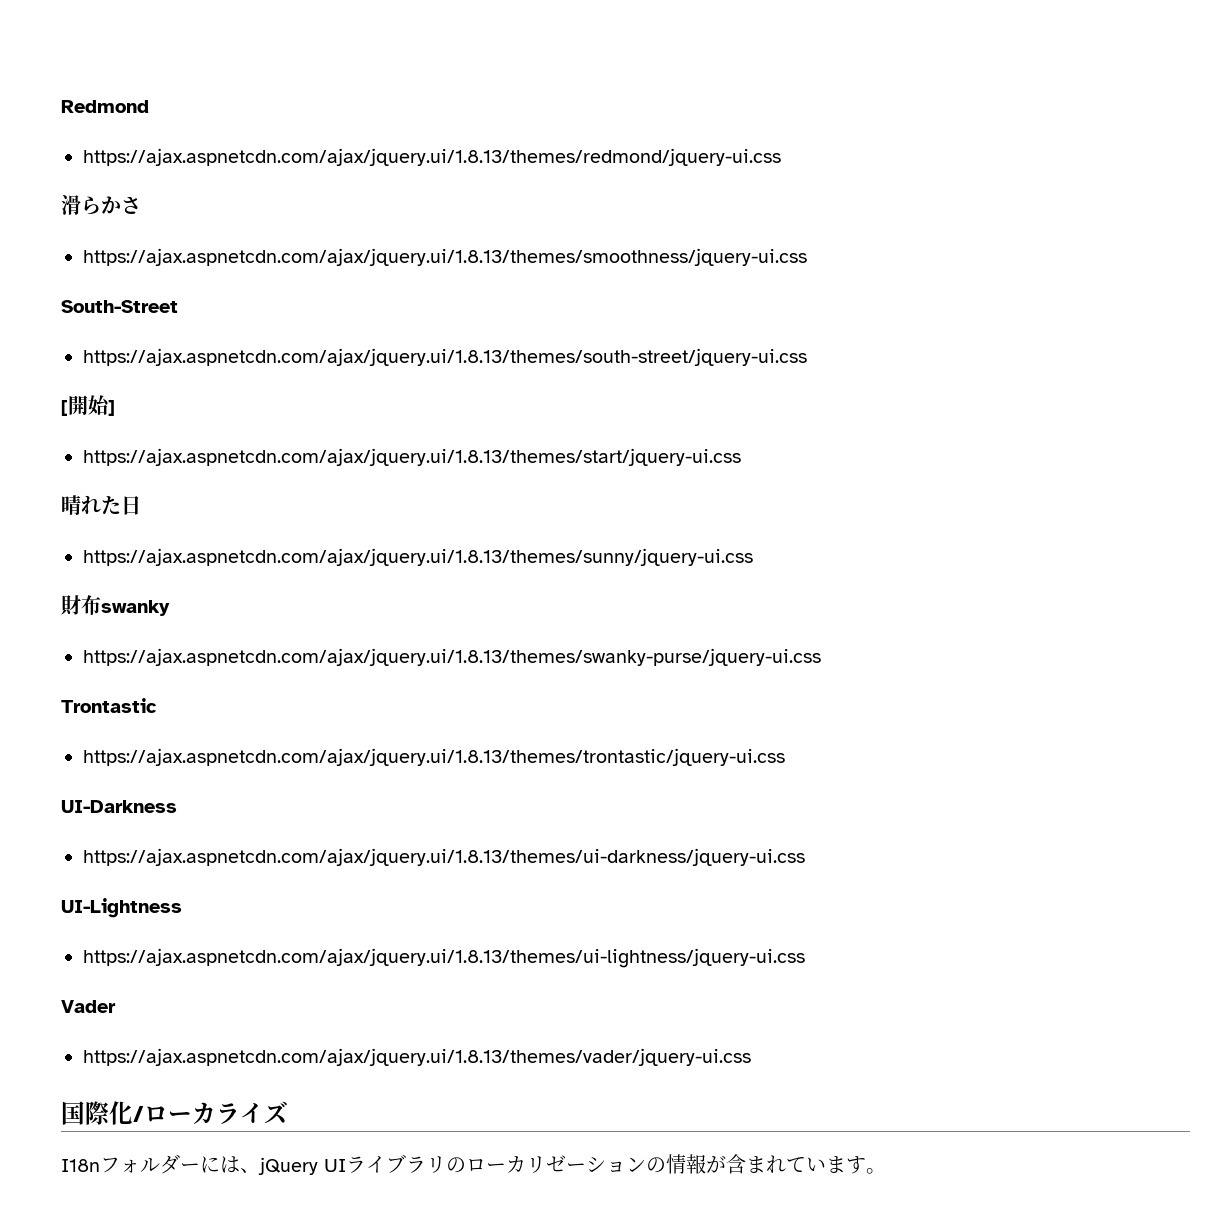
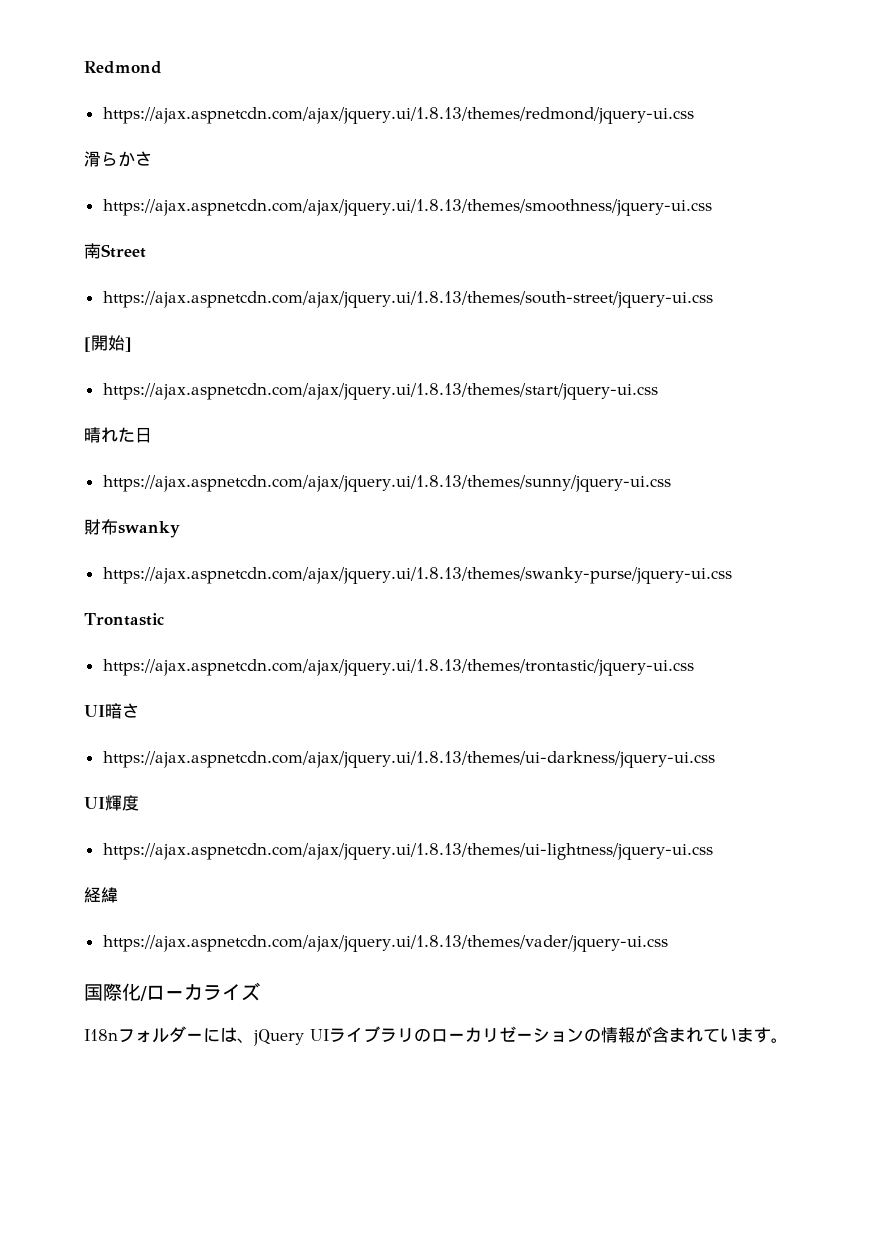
- South-Street
+ 南Street
- UI-Darkness
+ UI暗さ
- UI-Lightness
+ UI輝度
- Vader
+ 経緯

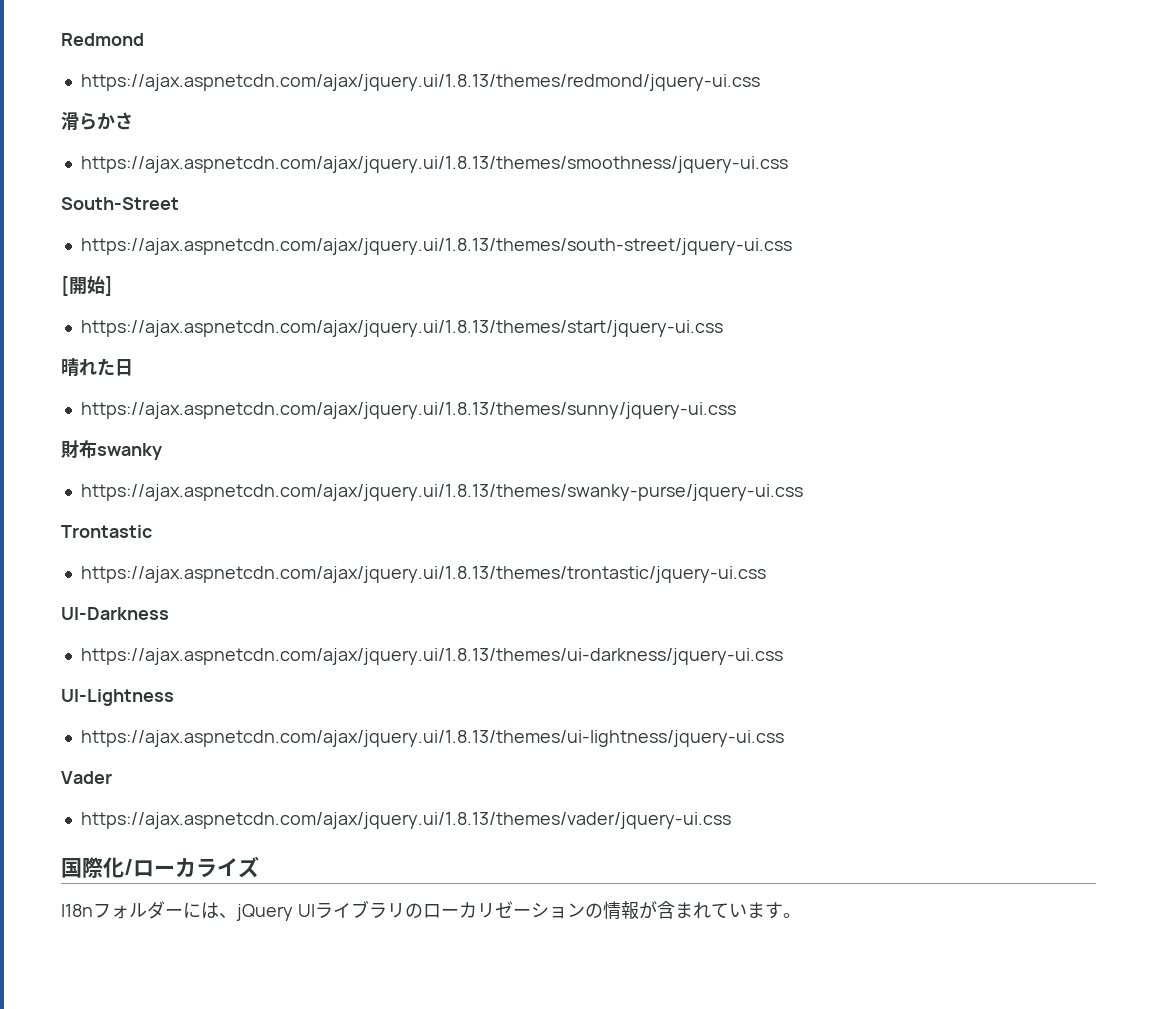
- 南Street
+ South-Street
- UI暗さ
+ UI-Darkness
- UI輝度
+ UI-Lightness
- 経緯
+ Vader

